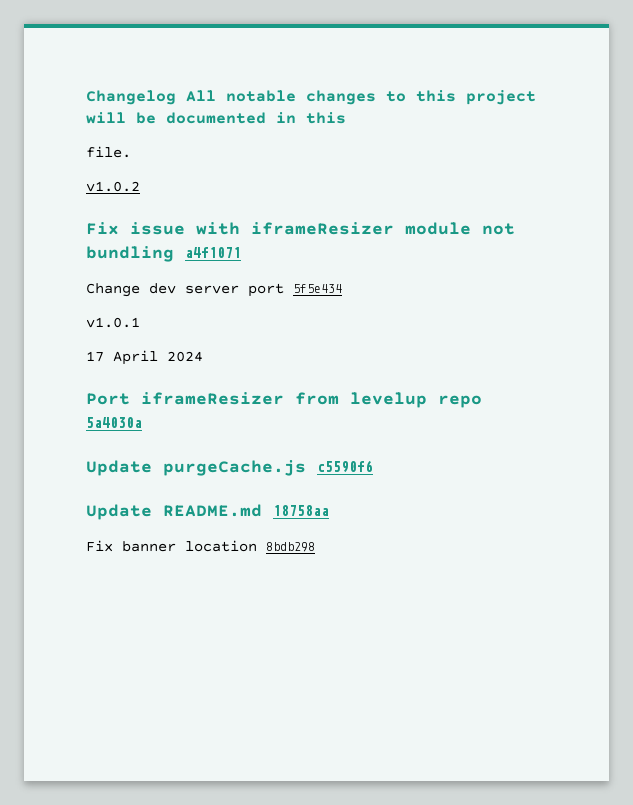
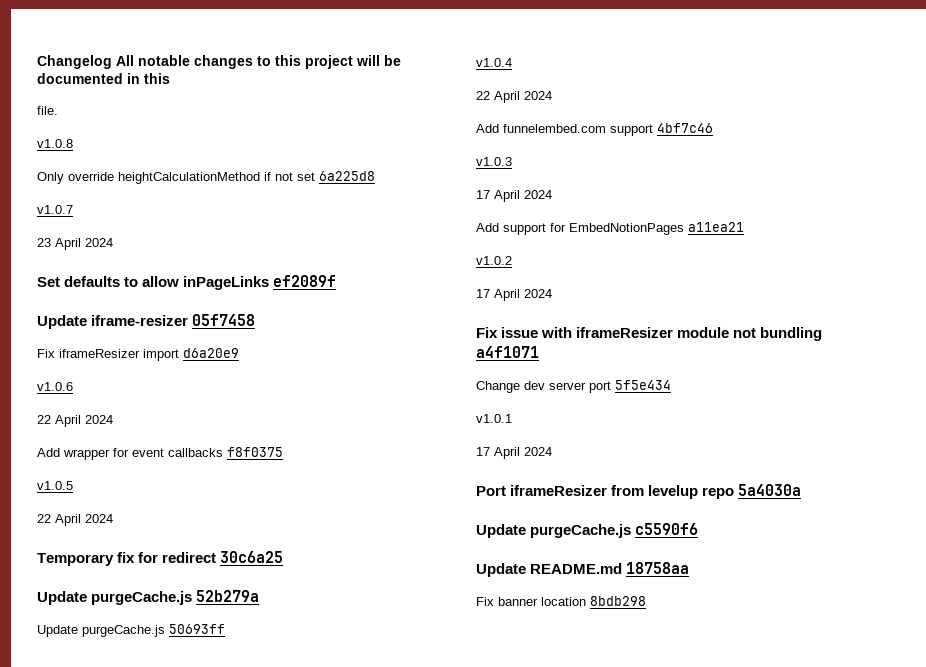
+ v1.0.8
+ Only override heightCalculationMethod if not set 6a225d8
+ v1.0.7
+ 23 April 2024
+ Set defaults to allow inPageLinks ef2089f
+ Update iframe-resizer 05f7458
+ Fix iframeResizer import d6a20e9
+ v1.0.6
+ 22 April 2024
+ Add wrapper for event callbacks f8f0375
+ v1.0.5
+ 22 April 2024
+ Temporary fix for redirect 30c6a25
+ Update purgeCache.js 52b279a
+ Update purgeCache.js 50693ff
+ v1.0.4
+ 22 April 2024
+ Add funnelembed.com support 4bf7c46
+ v1.0.3
+ 17 April 2024
+ Add support for EmbedNotionPages a11ea21
  v1.0.2
+ 17 April 2024

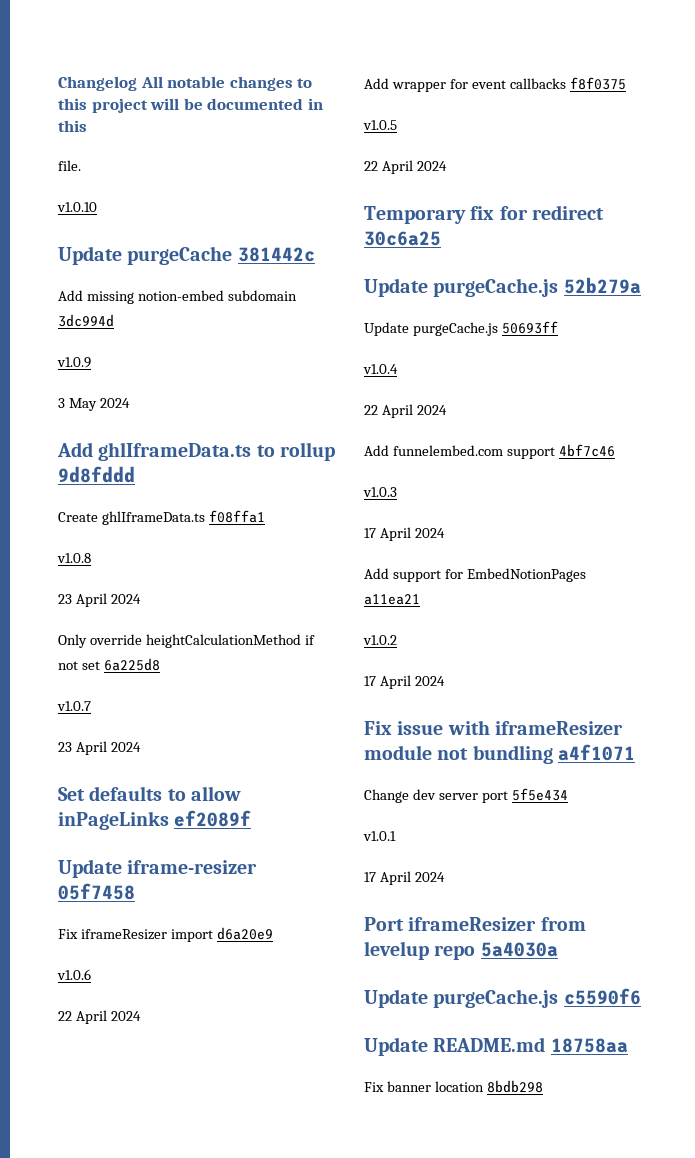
+ v1.0.10
+ Update purgeCache 381442c
+ Add missing notion-embed subdomain 3dc994d
+ v1.0.9
+ 3 May 2024
+ Add ghlIframeData.ts to rollup 9d8fddd
+ Create ghlIframeData.ts f08ffa1
  v1.0.8
+ 23 April 2024

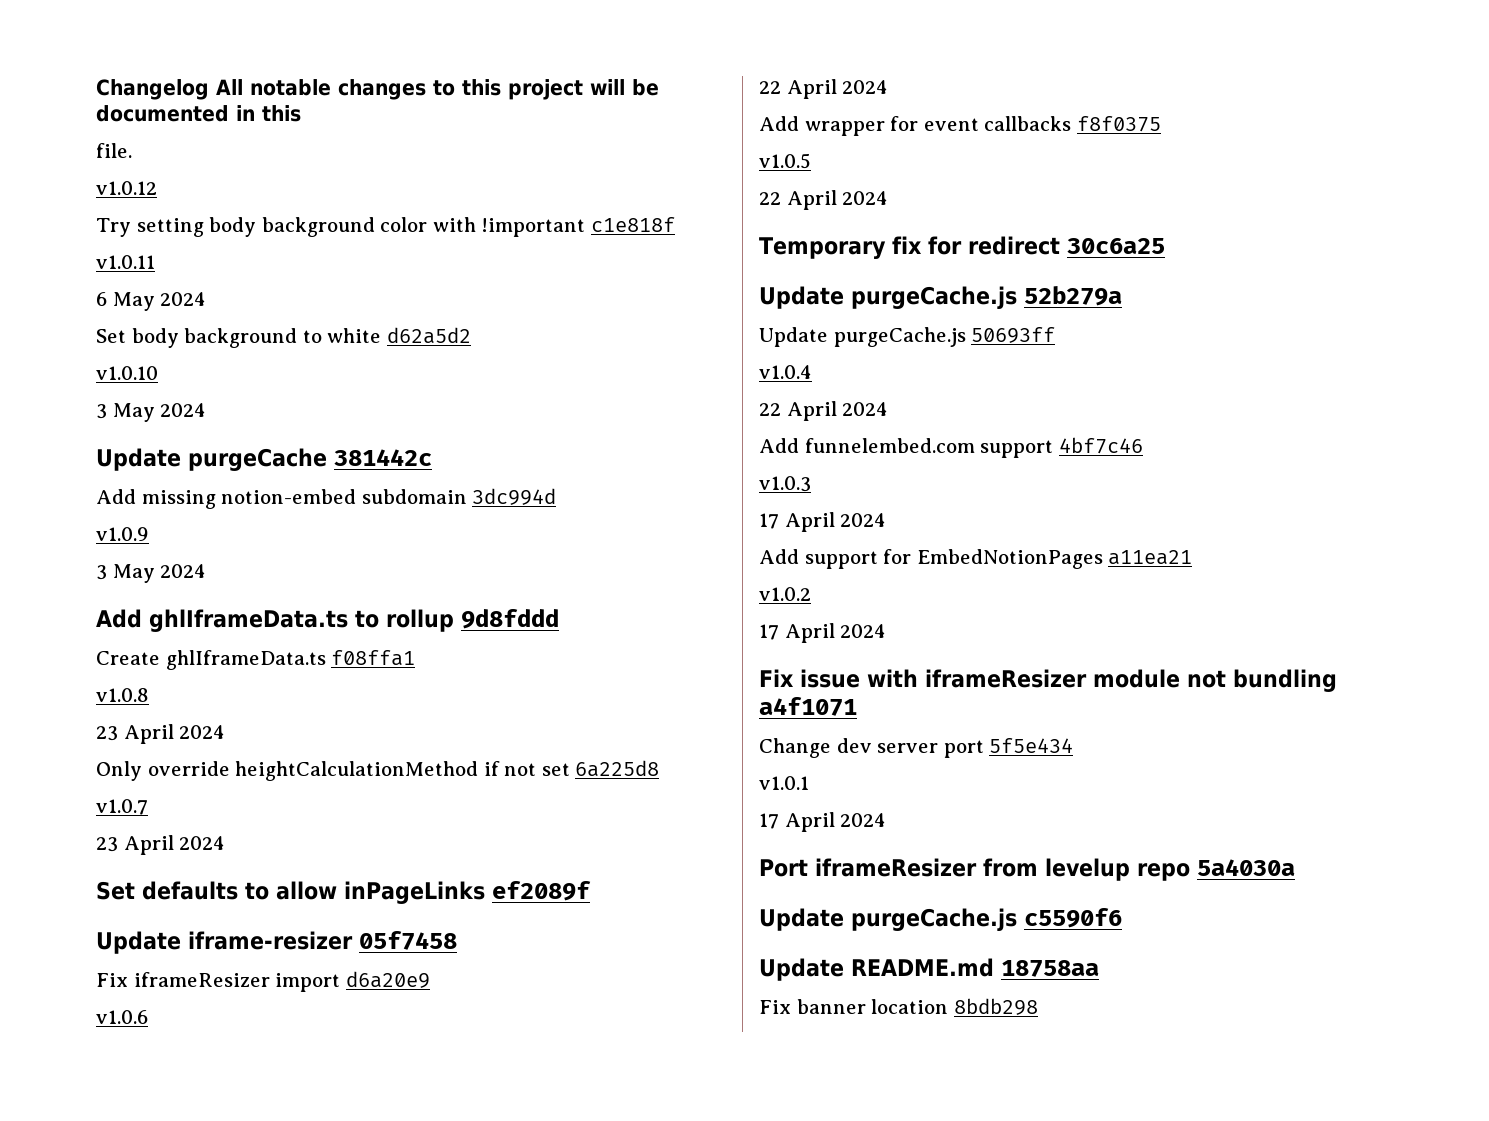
+ v1.0.12
+ Try setting body background color with !important c1e818f
+ v1.0.11
+ 6 May 2024
+ Set body background to white d62a5d2
  v1.0.10
+ 3 May 2024

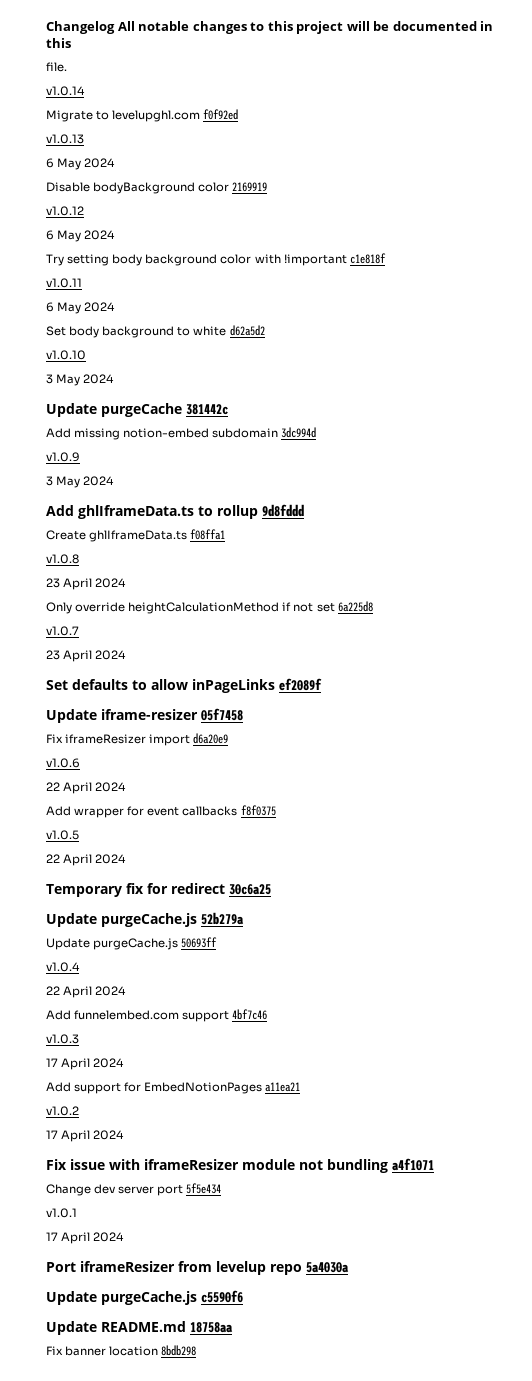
+ v1.0.14
+ Migrate to levelupghl.com f0f92ed
+ v1.0.13
+ 6 May 2024
+ Disable bodyBackground color 2169919
  v1.0.12
+ 6 May 2024

